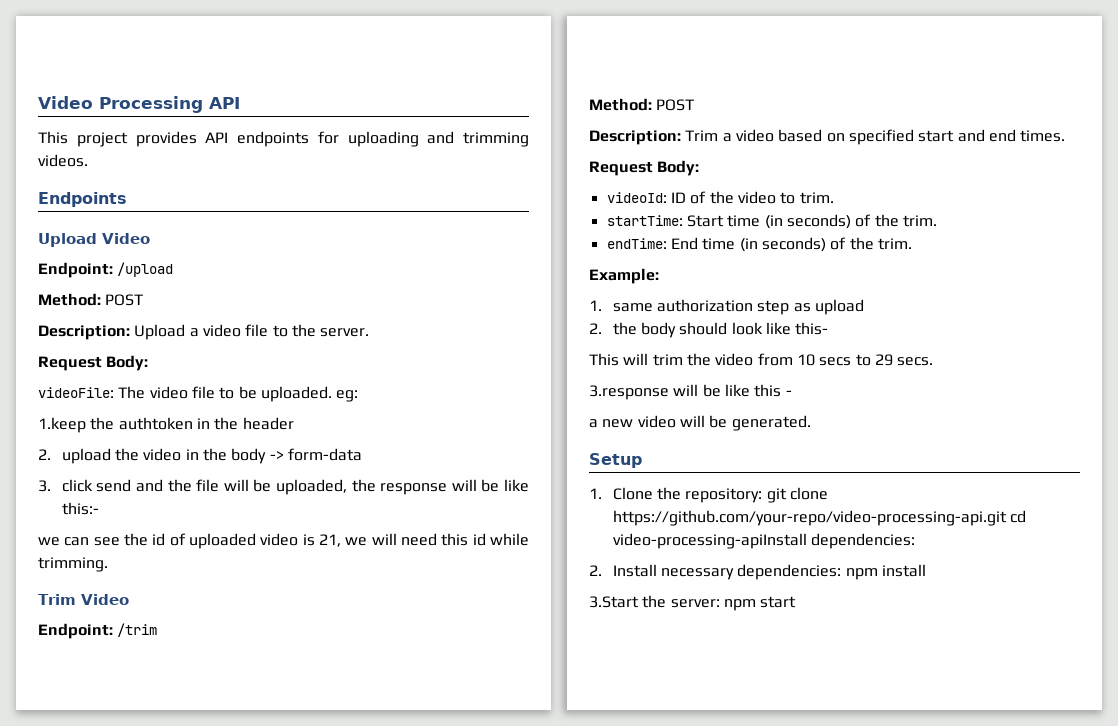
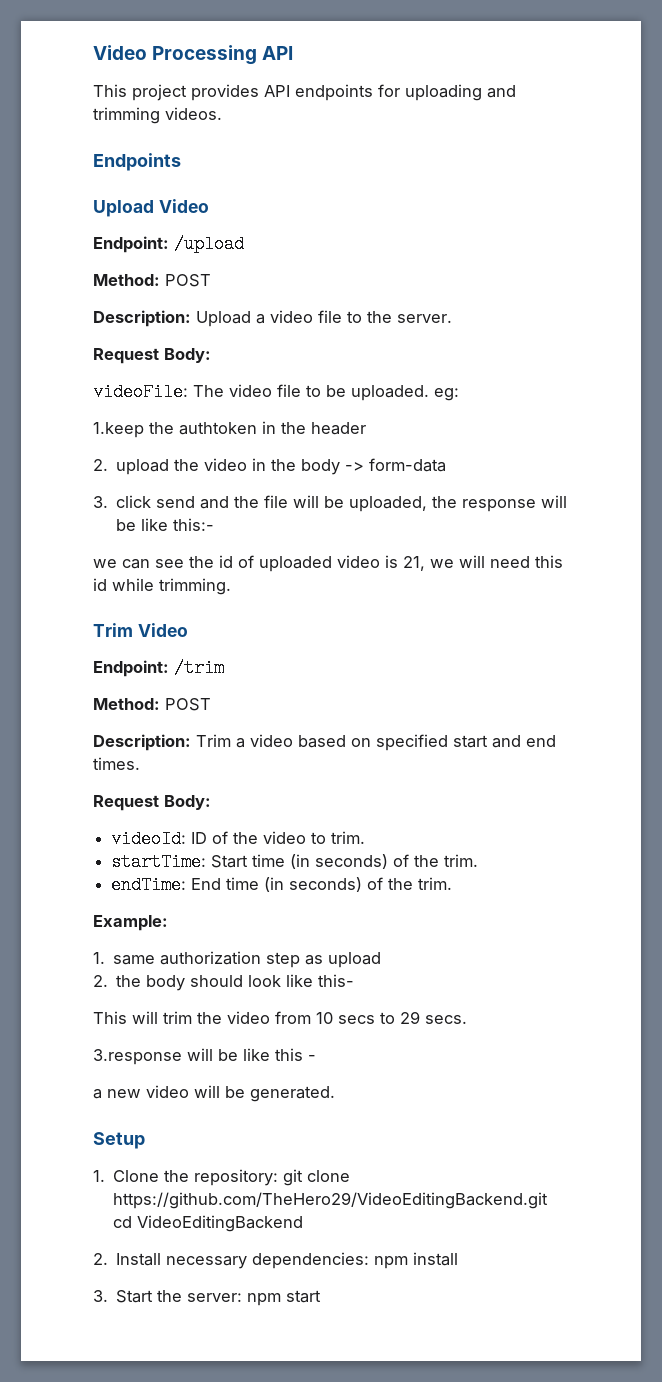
- 1. Clone the repository: git clone https://github.com/your-repo/video-processing-api.git cd video-processing-apiInstall dependencies:
+ 1. Clone the repository: git clone https://github.com/TheHero29/VideoEditingBackend.git cd VideoEditingBackend
- 3.Start the server: npm start
+ 3. Start the server: npm start

